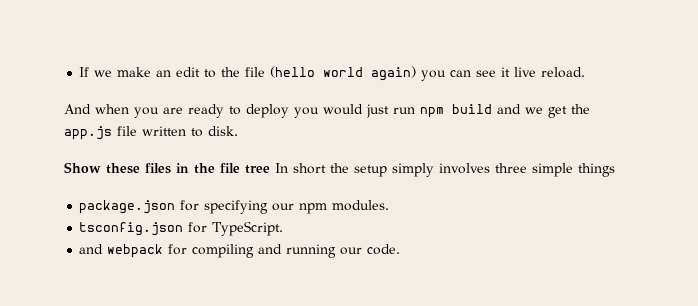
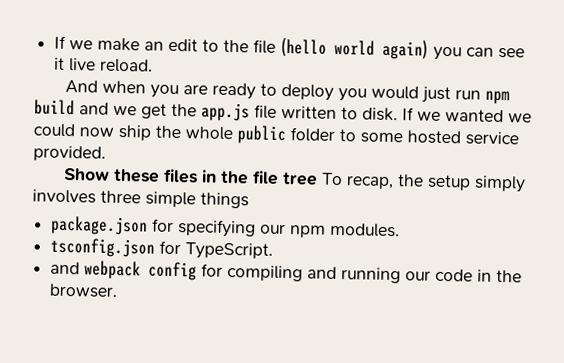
+ If we wanted we could now ship the whole public folder to some hosted service provided.
- Show these files in the file tree In short the setup simply involves three simple things
+ Show these files in the file tree To recap, the setup simply involves three simple things
- and webpack for compiling and running our code.
+ and webpack config for compiling and running our code in the browser.

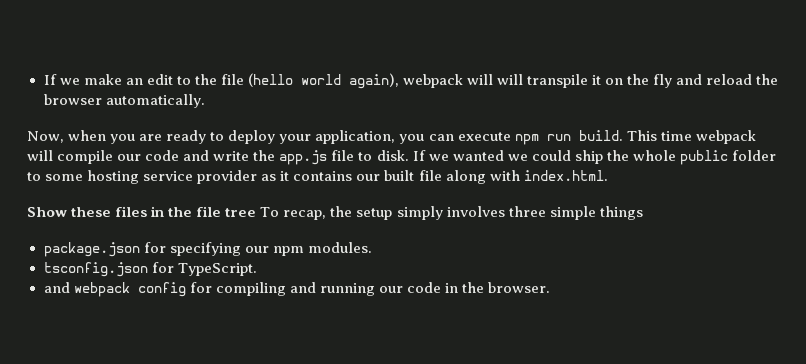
- If we make an edit to the file (hello world again) you can see it live reload.
- And when you are ready to deploy you would just run npm build and we get the app.js file written to disk.
+ If we make an edit to the file (hello world again), webpack will will transpile it on the fly and reload the browser automatically.
+ Now, when you are ready to deploy your application, you can execute npm run build. This time webpack will compile our code and write the app.js file to disk.
- If we wanted we could now ship the whole public folder to some hosted service provided.
+ If we wanted we could ship the whole public folder to some hosting service provider as it contains our built file along with index.html.

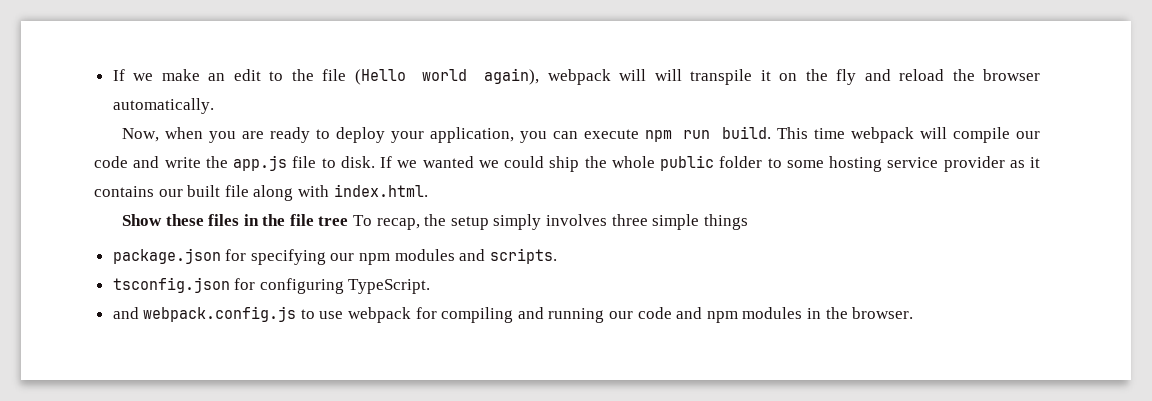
- If we make an edit to the file (hello world again), webpack will will transpile it on the fly and reload the browser automatically.
+ If we make an edit to the file (Hello world again), webpack will will transpile it on the fly and reload the browser automatically.
- package.json for specifying our npm modules.
+ package.json for specifying our npm modules and scripts.
- tsconfig.json for TypeScript.
+ tsconfig.json for configuring TypeScript.
- and webpack config for compiling and running our code in the browser.
+ and webpack.config.js to use webpack for compiling and running our code and npm modules in the browser.

